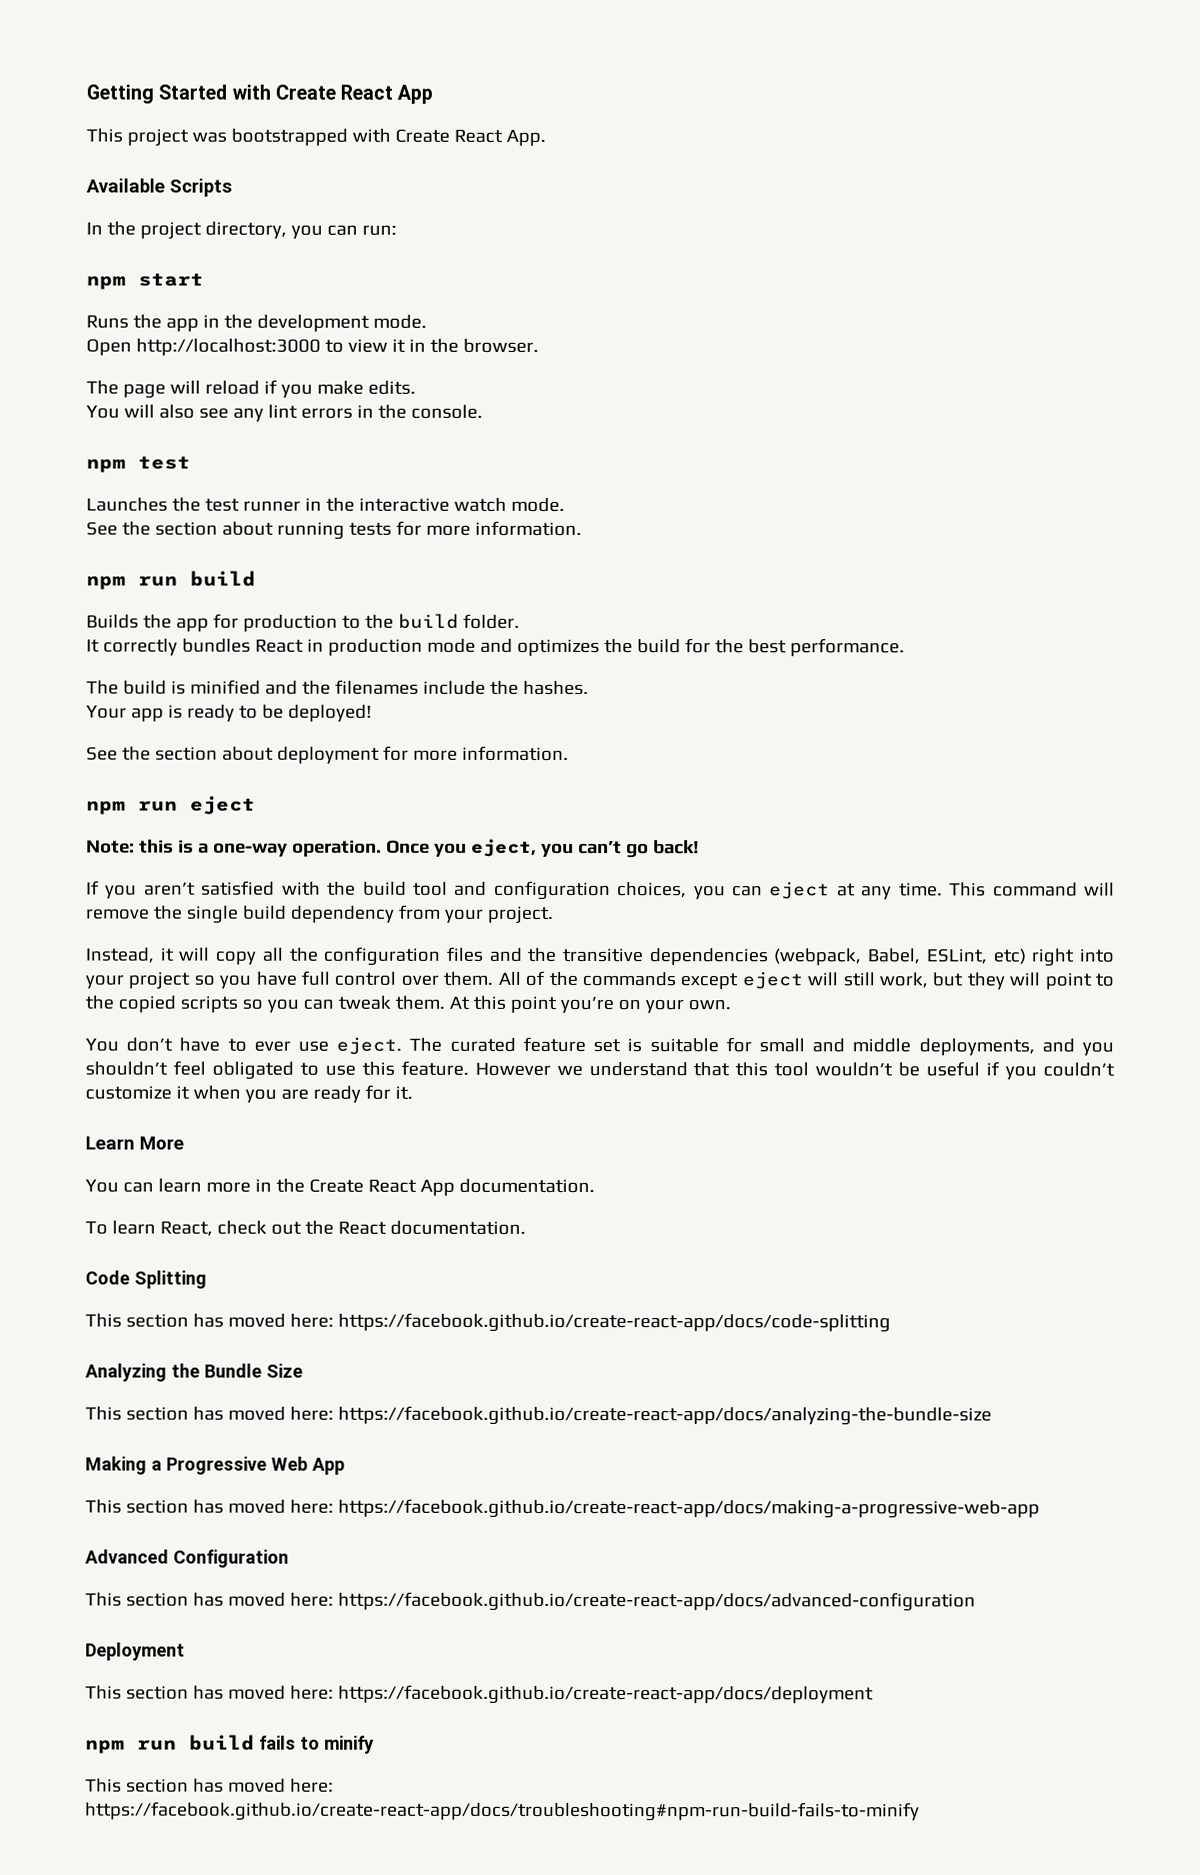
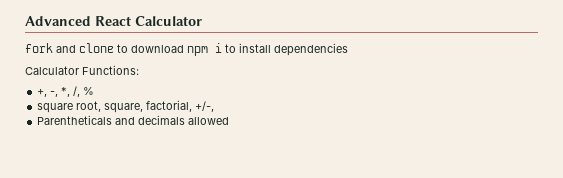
- Getting Started with Create React App
- This project was bootstrapped with Create React App.
- Available Scripts
- In the project directory, you can run:
- npm start
- Runs the app in the development mode.
- Open http://localhost:3000 to view it in the browser.
- The page will reload if you make edits.
- You will also see any lint errors in the console.
- npm test
- Launches the test runner in the interactive watch mode.
- See the section about running tests for more information.
- npm run build
- Builds the app for production to the build folder.
- It correctly bundles React in production mode and optimizes the build for the best performance.
- The build is minified and the filenames include the hashes.
- Your app is ready to be deployed!
- See the section about deployment for more information.
- npm run eject
- Note: this is a one-way operation. Once you eject, you can’t go back!
- If you aren’t satisfied with the build tool and configuration choices, you can eject at any time. This command will remove the single build dependency from your project.
- Instead, it will copy all the configuration files and the transitive dependencies (webpack, Babel, ESLint, etc) right into your project so you have full control over them. All of the commands except eject will still work, but they will point to the copied scripts so you can tweak them. At this point you’re on your own.
- You don’t have to ever use eject. The curated feature set is suitable for small and middle deployments, and you shouldn’t feel obligated to use this feature. However we understand that this tool wouldn’t be useful if you couldn’t customize it when you are ready for it.
- Learn More
- You can learn more in the Create React App documentation.
- To learn React, check out the React documentation.
- Code Splitting
- This section has moved here: https://facebook.github.io/create-react-app/docs/code-splitting
- Analyzing the Bundle Size
- This section has moved here: https://facebook.github.io/create-react-app/docs/analyzing-the-bundle-size
- Making a Progressive Web App
- This section has moved here: https://facebook.github.io/create-react-app/docs/making-a-progressive-web-app
- Advanced Configuration
- This section has moved here: https://facebook.github.io/create-react-app/docs/advanced-configuration
- Deployment
- This section has moved here: https://facebook.github.io/create-react-app/docs/deployment
- npm run build fails to minify
- This section has moved here: https://facebook.github.io/create-react-app/docs/troubleshooting#npm-run-build-fails-to-minify
+ Advanced React Calculator
+ fork and clone to download npm i to install dependencies
+ Calculator Functions:
+ +, -, *, /, %
+ square root, square, factorial, +/-,
+ Parentheticals and decimals allowed

